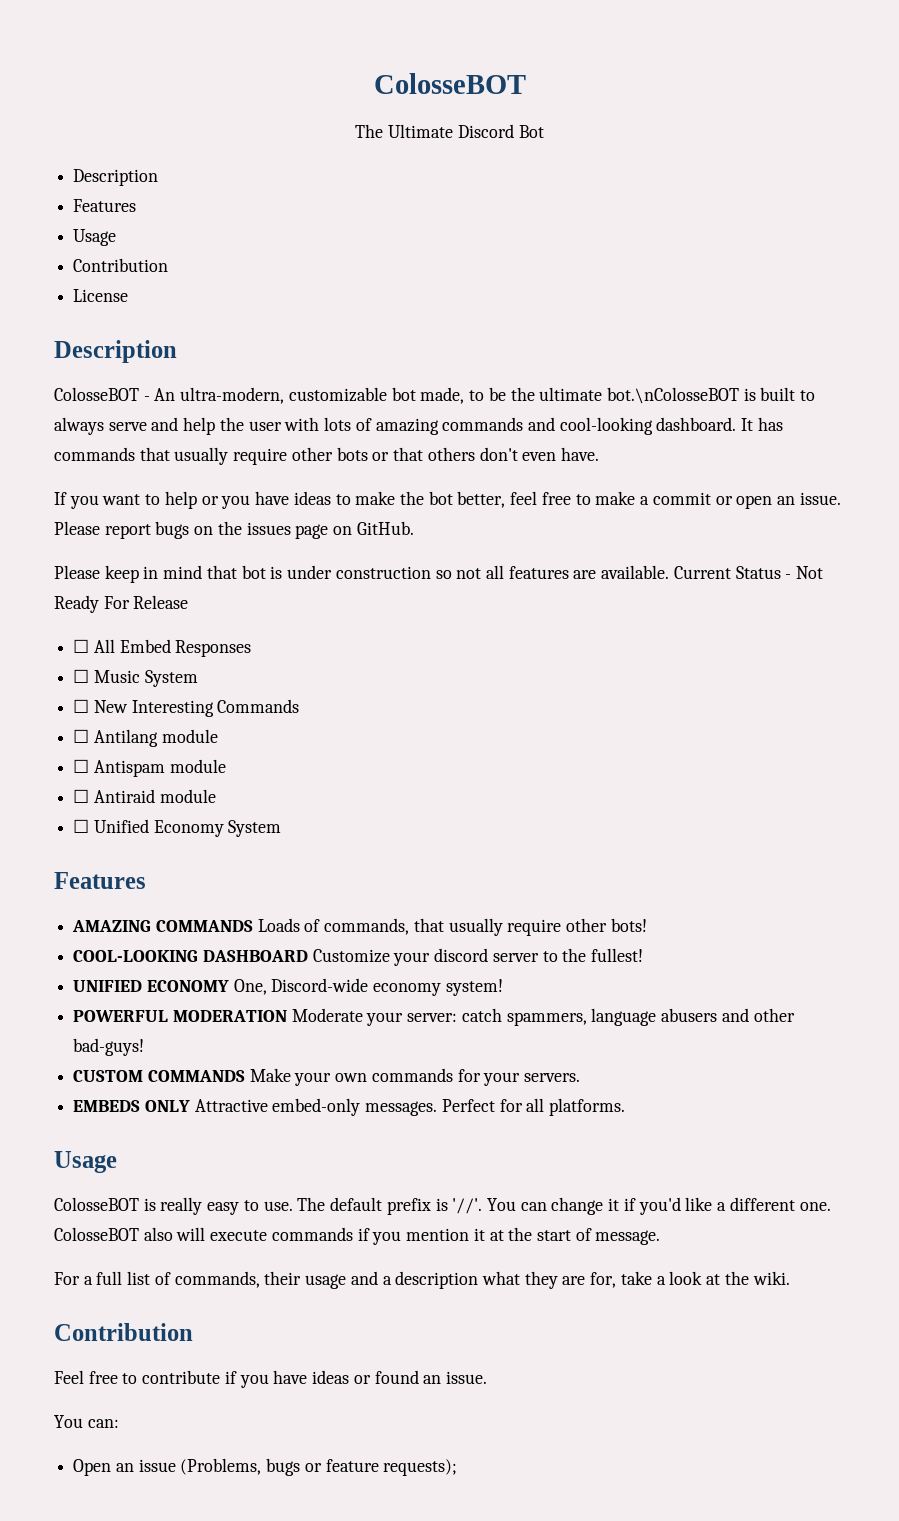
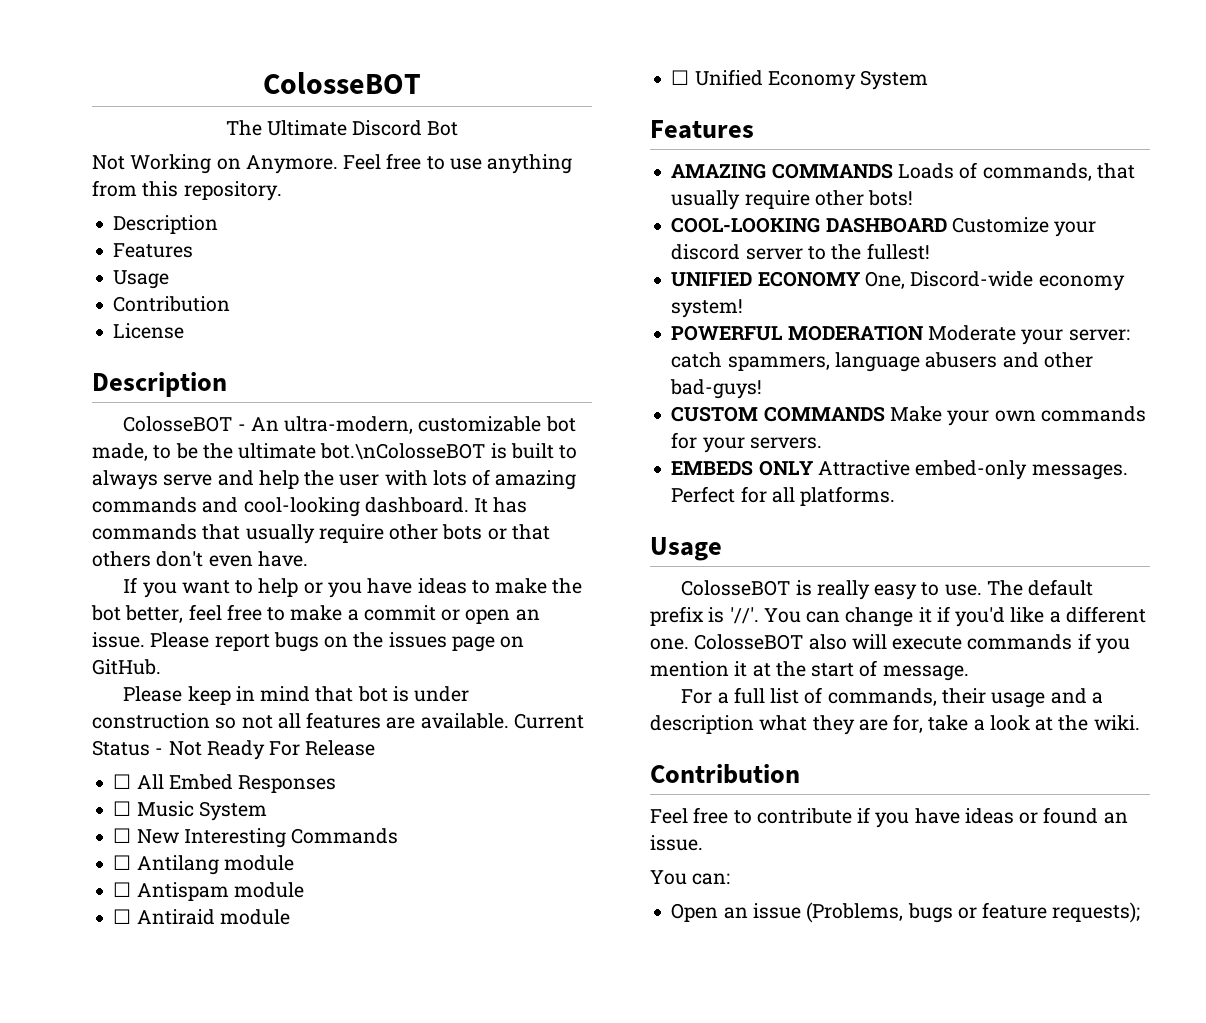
+ Not Working on Anymore. Feel free to use anything from this repository.

